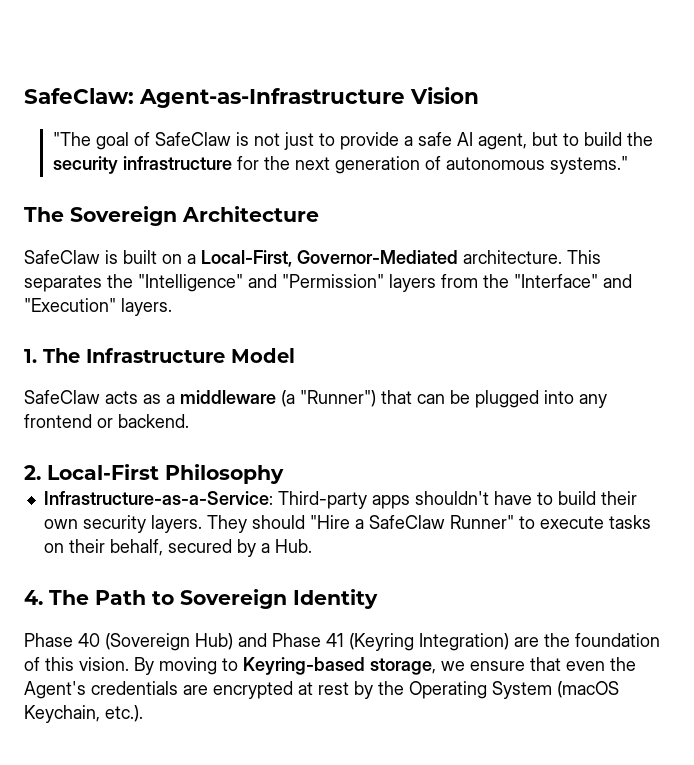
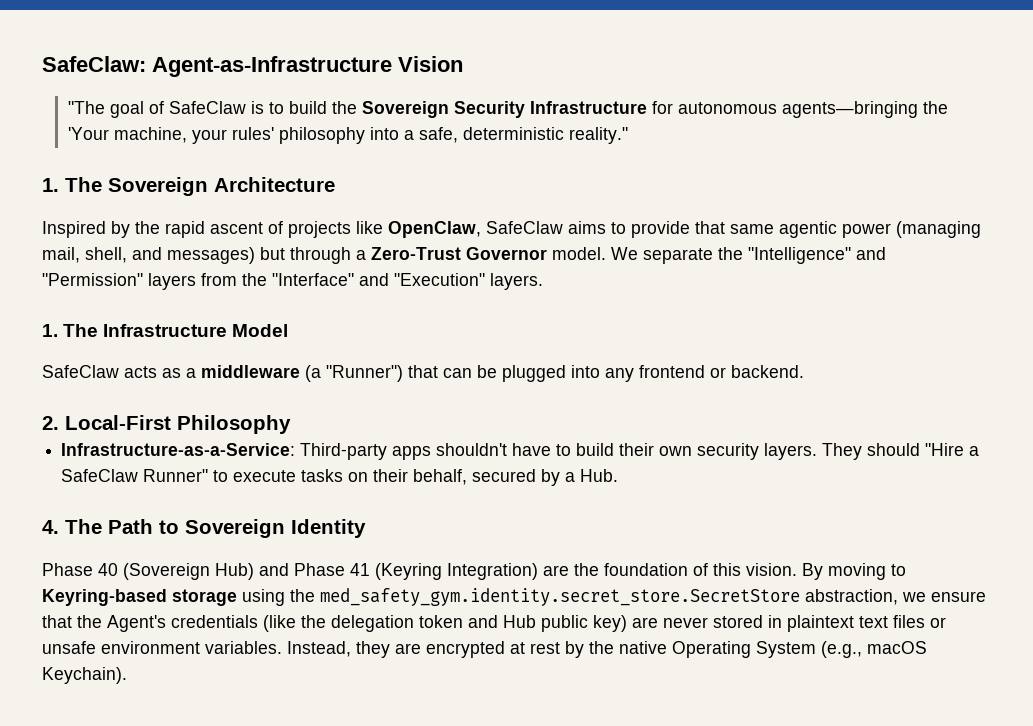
- "The goal of SafeClaw is not just to provide a safe AI agent, but to build the security infrastructure for the next generation of autonomous systems."
- The Sovereign Architecture
- SafeClaw is built on a Local-First, Governor-Mediated architecture. This separates the "Intelligence" and "Permission" layers from the "Interface" and "Execution" layers.
+ "The goal of SafeClaw is to build the Sovereign Security Infrastructure for autonomous agents—bringing the 'Your machine, your rules' philosophy into a safe, deterministic reality."
+ 1. The Sovereign Architecture
+ Inspired by the rapid ascent of projects like OpenClaw, SafeClaw aims to provide that same agentic power (managing mail, shell, and messages) but through a Zero-Trust Governor model. We separate the "Intelligence" and "Permission" layers from the "Interface" and "Execution" layers.
- By moving to Keyring-based storage, we ensure that even the Agent's credentials are encrypted at rest by the Operating System (macOS Keychain, etc.).
+ By moving to Keyring-based storage using the med_safety_gym.identity.secret_store.SecretStore abstraction, we ensure that the Agent's credentials (like the delegation token and Hub public key) are never stored in plaintext text files or unsafe environment variables. Instead, they are encrypted at rest by the native Operating System (e.g., macOS Keychain).

